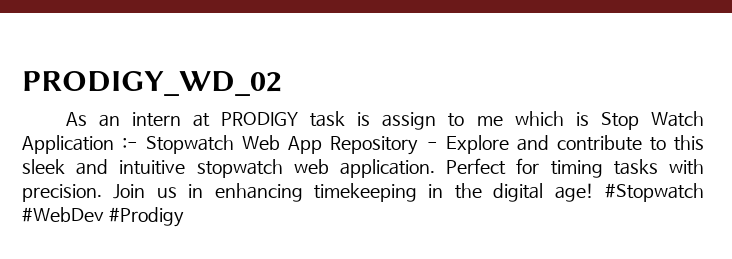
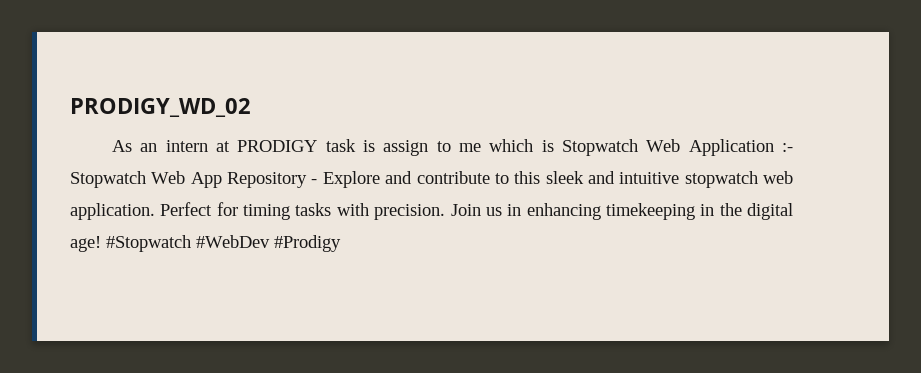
- As an intern at PRODIGY task is assign to me which is Stop Watch Application :- Stopwatch Web App Repository - Explore and contribute to this sleek and intuitive stopwatch web application.
+ As an intern at PRODIGY task is assign to me which is Stopwatch Web Application :- Stopwatch Web App Repository - Explore and contribute to this sleek and intuitive stopwatch web application.

